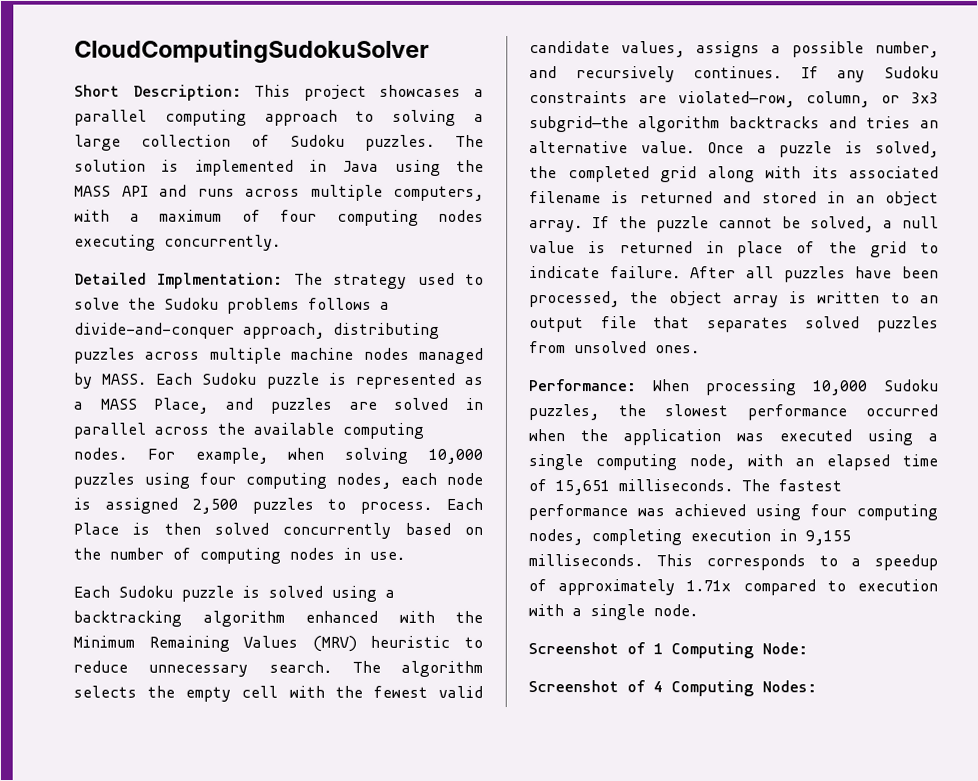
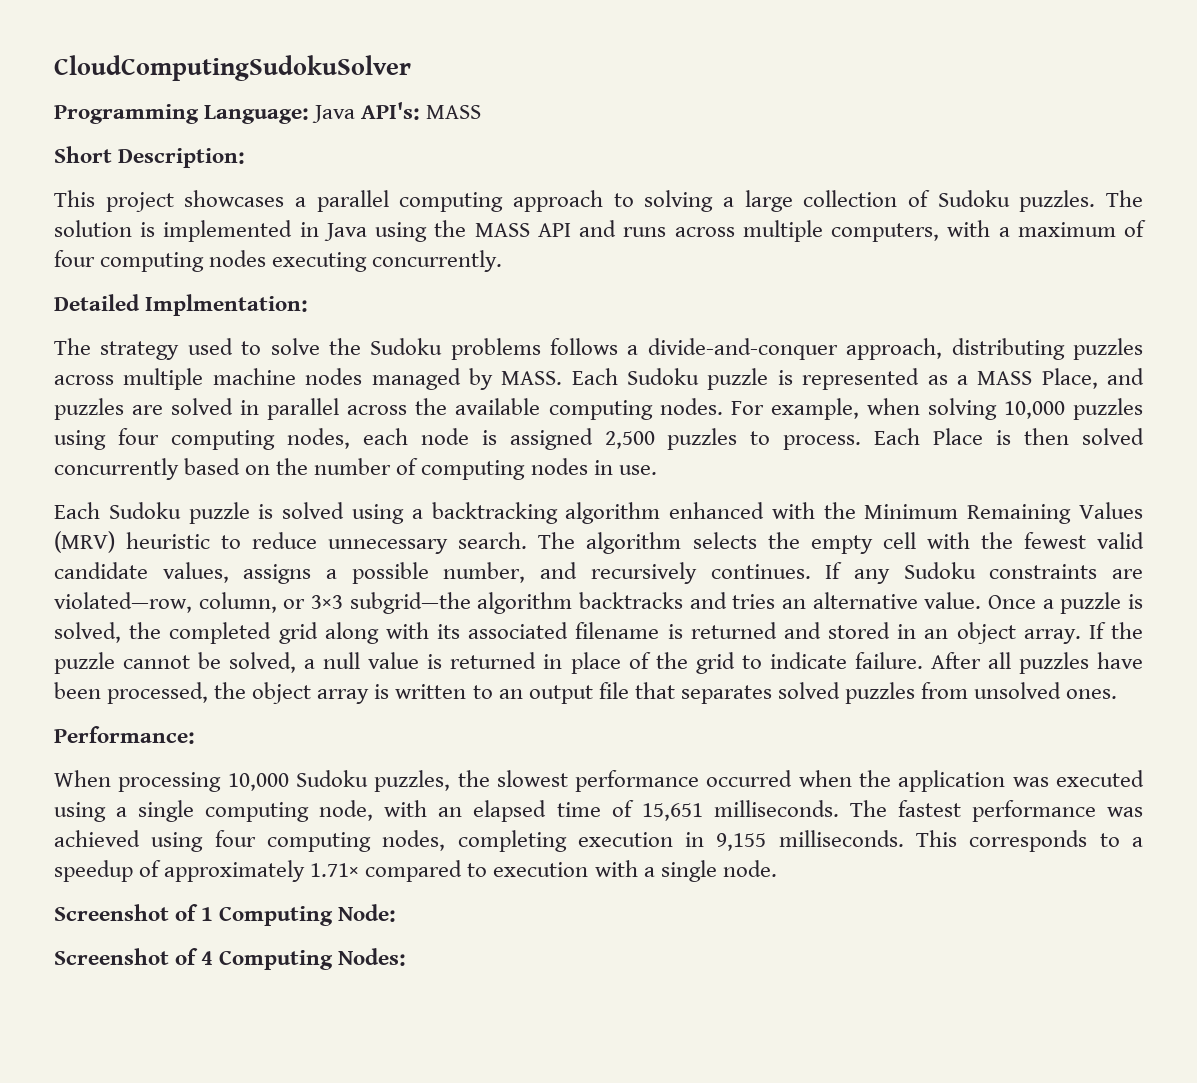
+ Programming Language: Java API's: MASS
- Short Description: This project showcases a parallel computing approach to solving a large collection of Sudoku puzzles.
+ Short Description:
+ This project showcases a parallel computing approach to solving a large collection of Sudoku puzzles.
- Detailed Implmentation: The strategy used to solve the Sudoku problems follows a divide-and-conquer approach, distributing puzzles across multiple machine nodes managed by MASS.
+ Detailed Implmentation:
+ The strategy used to solve the Sudoku problems follows a divide-and-conquer approach, distributing puzzles across multiple machine nodes managed by MASS.
- Performance: When processing 10,000 Sudoku puzzles, the slowest performance occurred when the application was executed using a single computing node, with an elapsed time of 15,651 milliseconds.
+ Performance:
+ When processing 10,000 Sudoku puzzles, the slowest performance occurred when the application was executed using a single computing node, with an elapsed time of 15,651 milliseconds.

